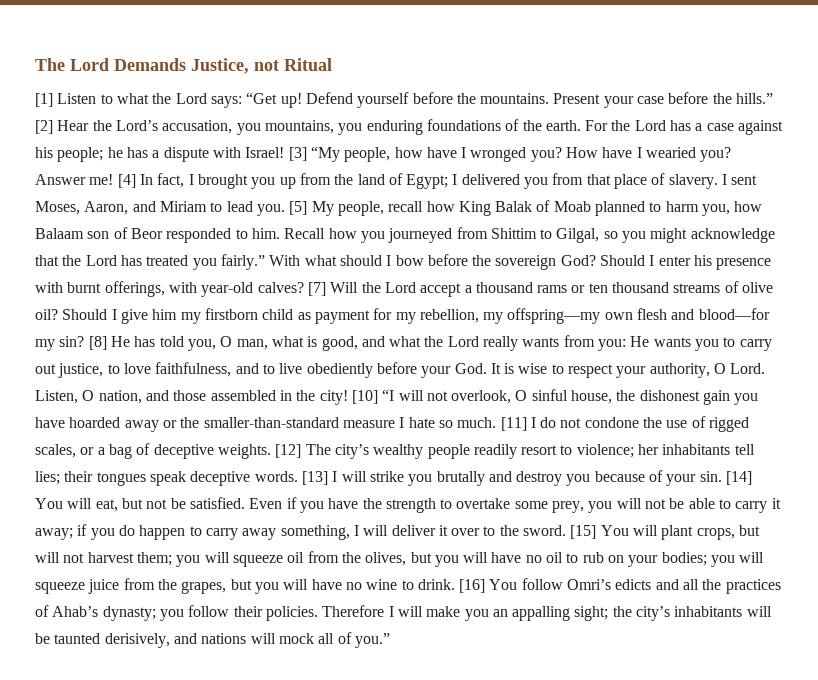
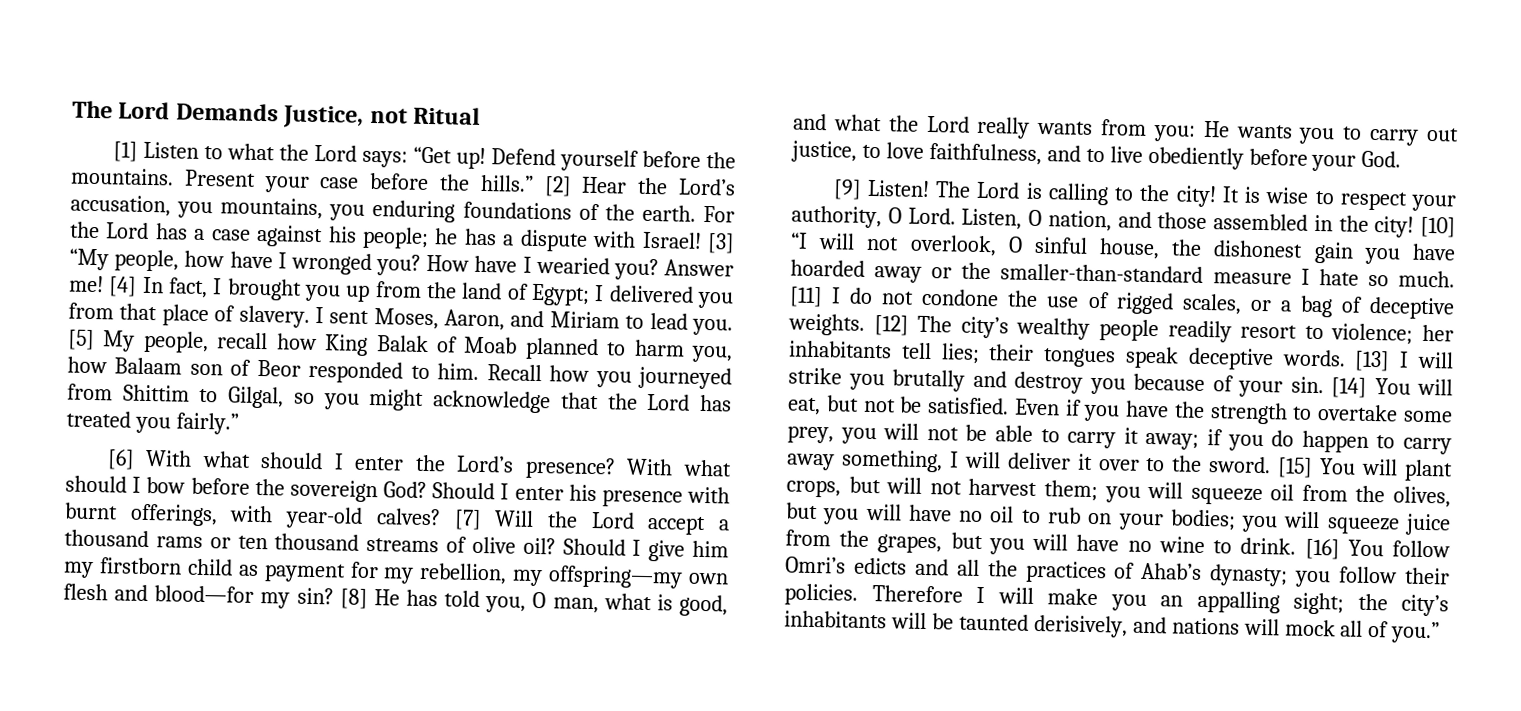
- Recall how you journeyed from Shittim to Gilgal, so you might acknowledge that the Lord has treated you fairly.” With what should I bow before the sovereign God?
+ Recall how you journeyed from Shittim to Gilgal, so you might acknowledge that the Lord has treated you fairly.”
+ [6] With what should I enter the Lord’s presence? With what should I bow before the sovereign God?
- [8] He has told you, O man, what is good, and what the Lord really wants from you: He wants you to carry out justice, to love faithfulness, and to live obediently before your God. It is wise to respect your authority, O Lord.
+ [8] He has told you, O man, what is good, and what the Lord really wants from you: He wants you to carry out justice, to love faithfulness, and to live obediently before your God.
+ [9] Listen! The Lord is calling to the city! It is wise to respect your authority, O Lord.

